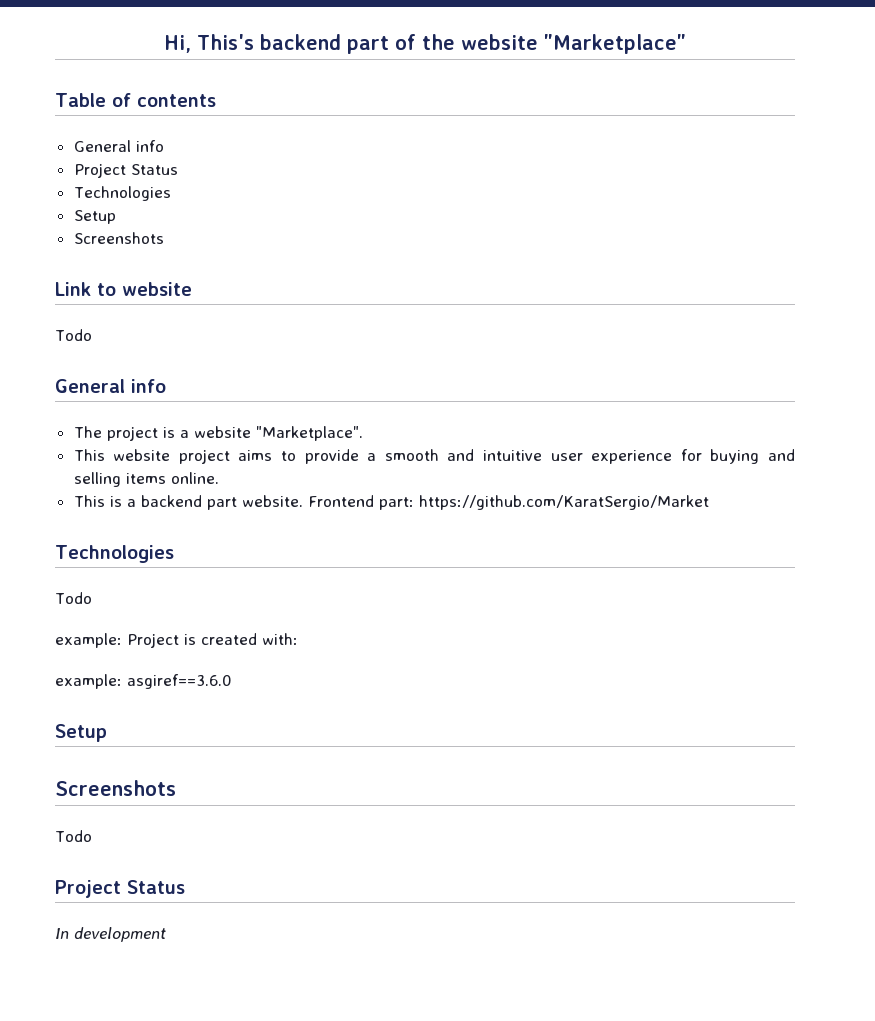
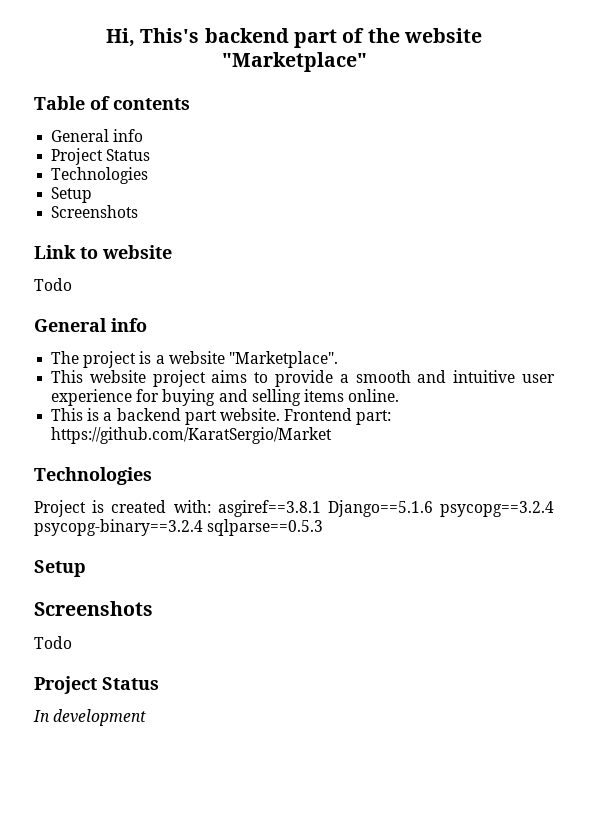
  Frontend part: https://github.com/KaratSergio/Market
  Technologies
- Todo
- example: Project is created with:
- example: asgiref==3.6.0
+ Project is created with: asgiref==3.8.1 Django==5.1.6 psycopg==3.2.4 psycopg-binary==3.2.4 sqlparse==0.5.3

